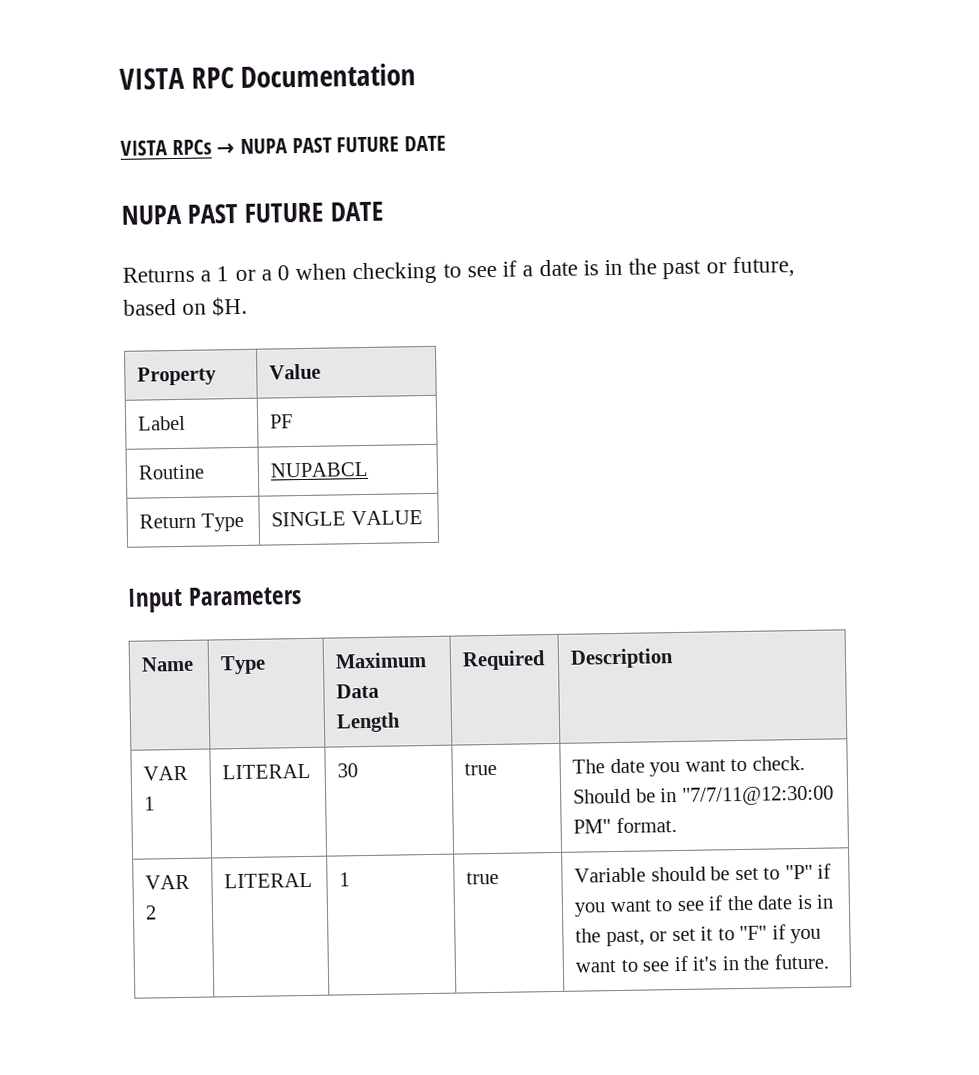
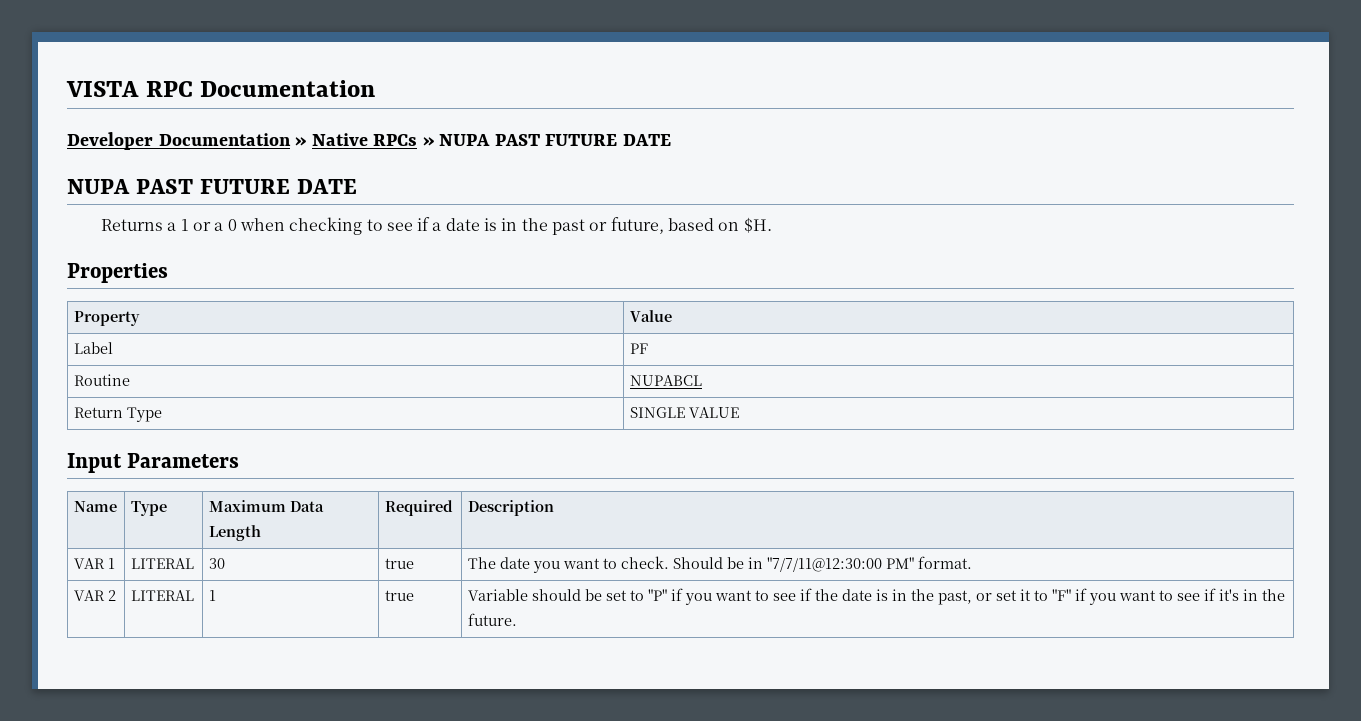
- VISTA RPCs → NUPA PAST FUTURE DATE
+ Developer Documentation » Native RPCs » NUPA PAST FUTURE DATE
+ Properties

